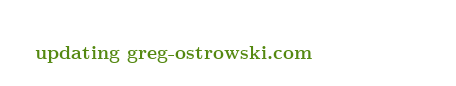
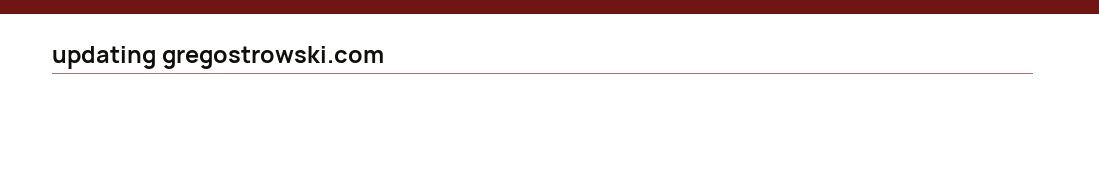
- updating greg-ostrowski.com
+ updating gregostrowski.com

